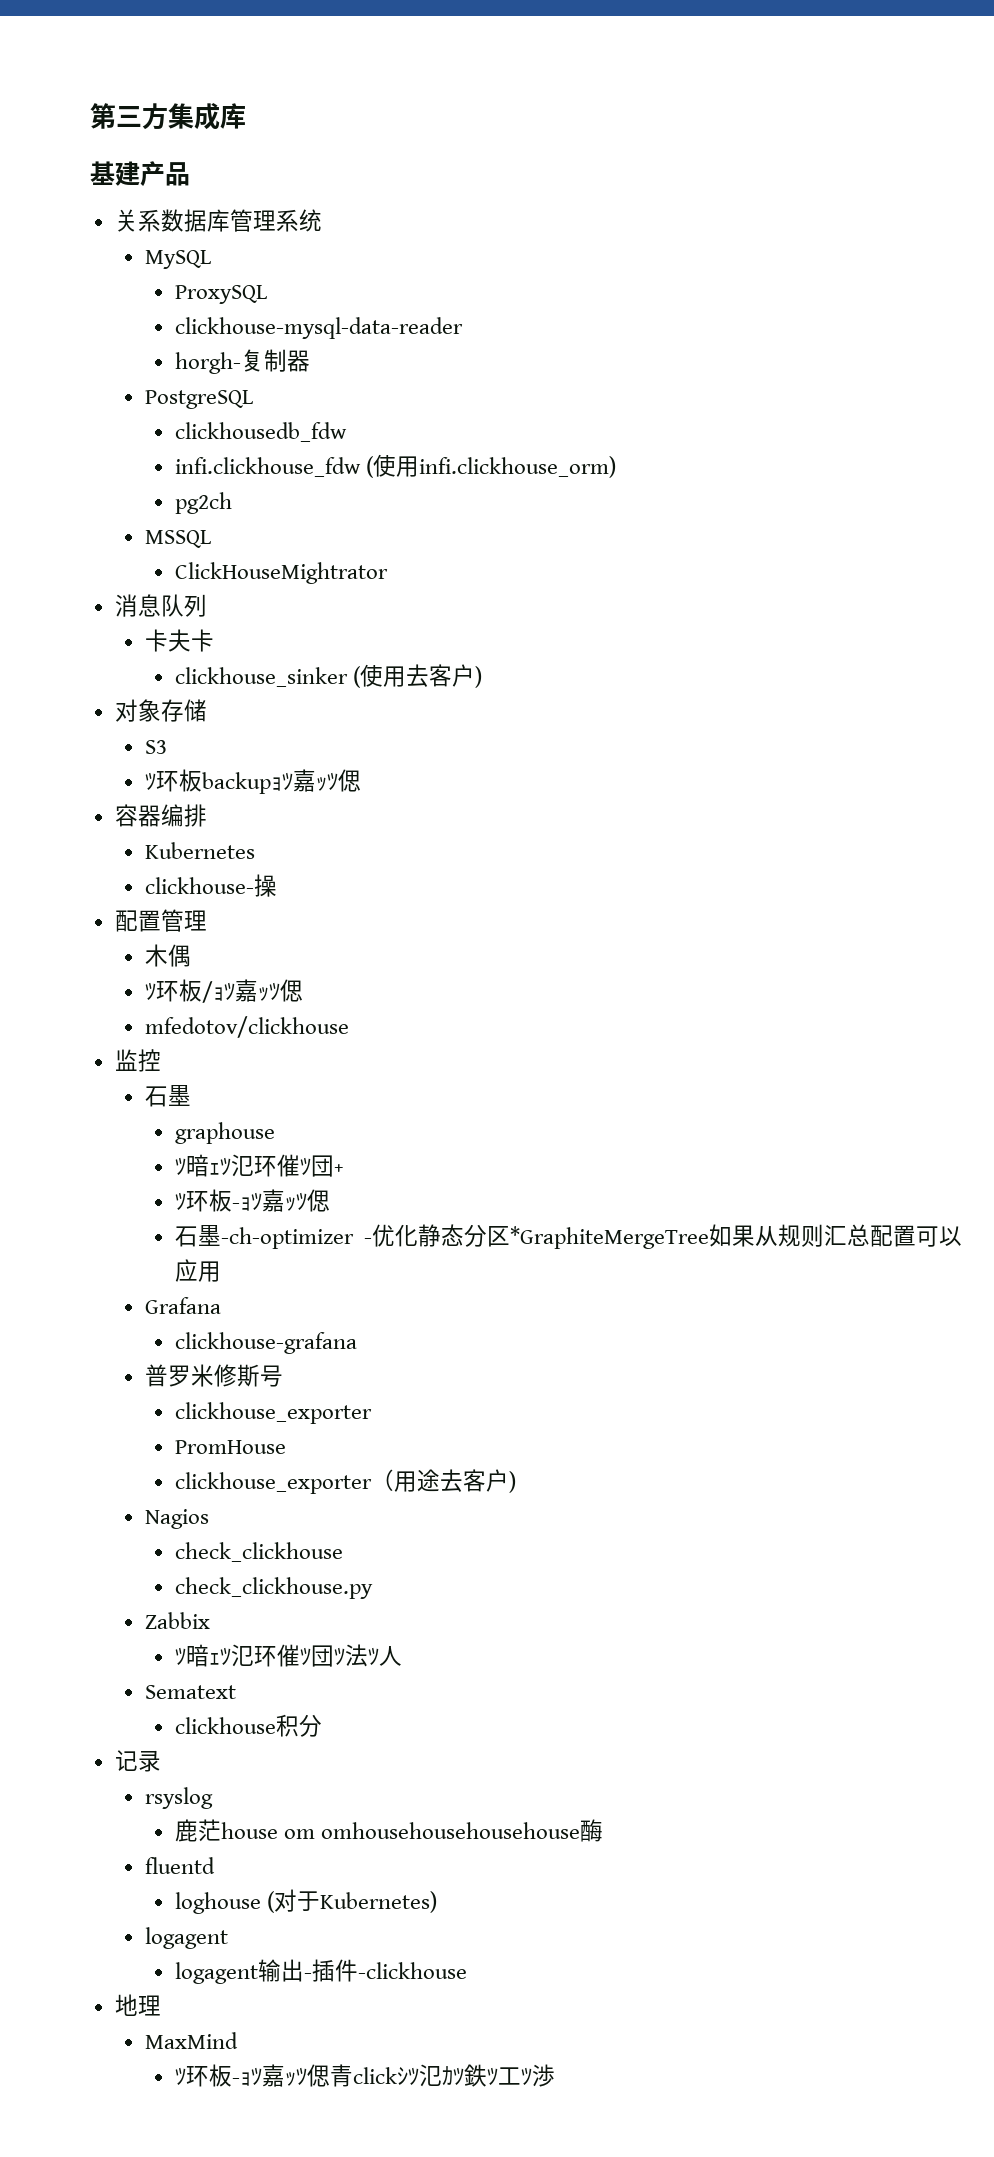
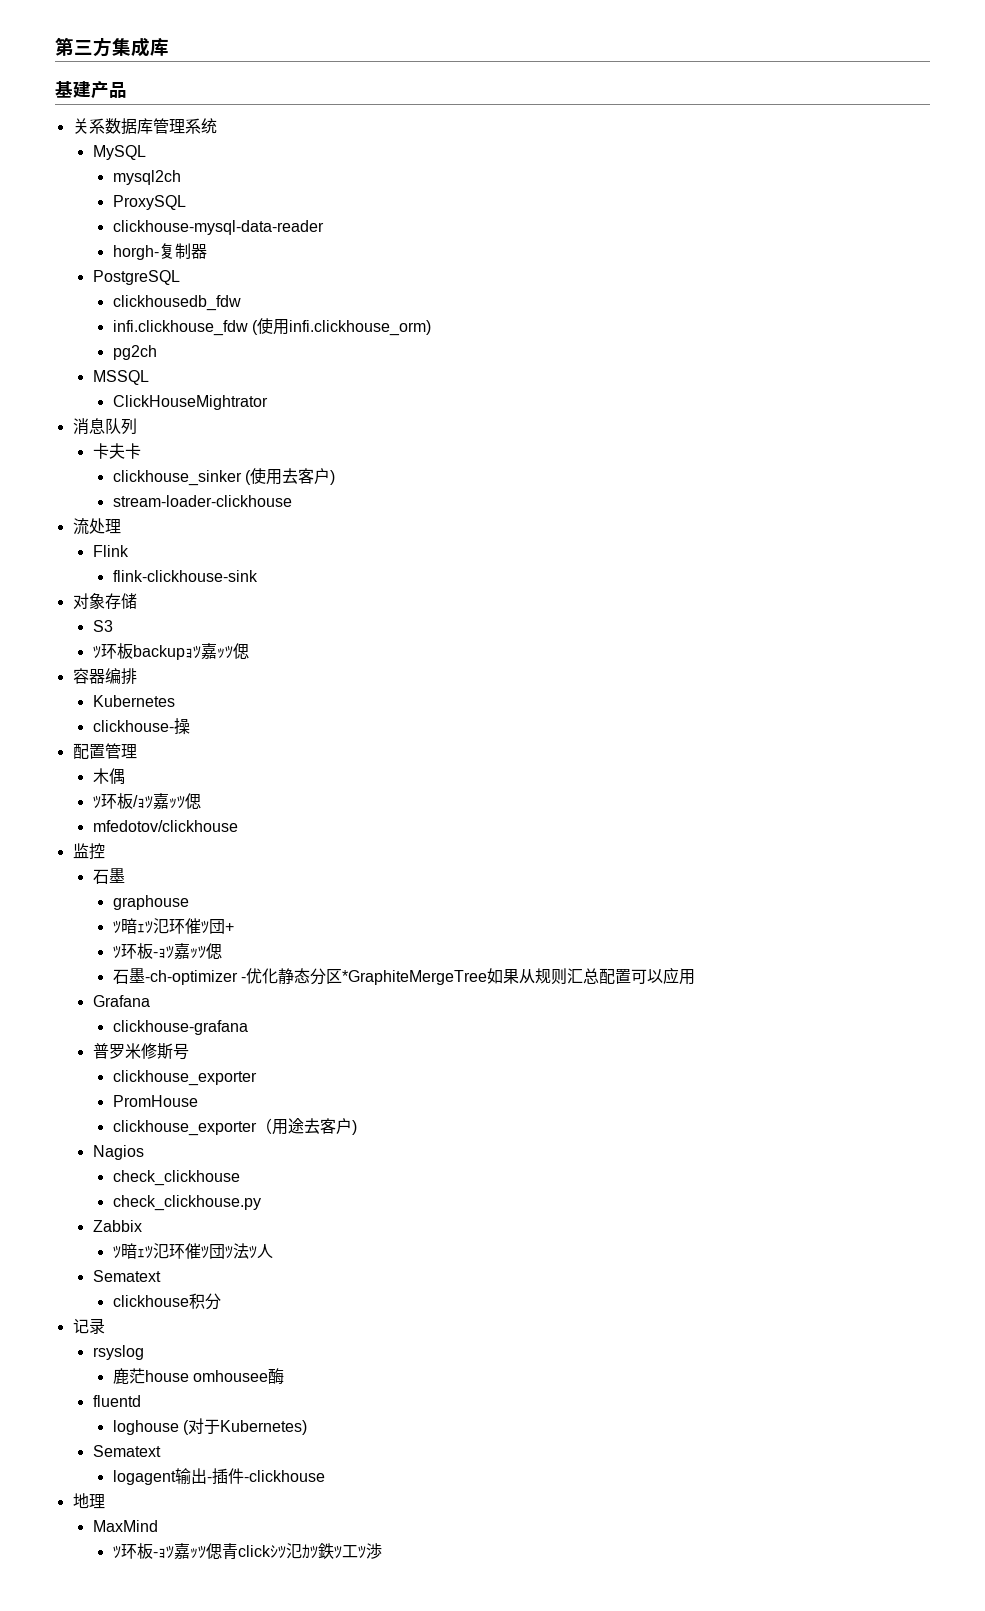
+ mysql2ch
+ stream-loader-clickhouse
+ 流处理
+ Flink
+ flink-clickhouse-sink
- 鹿茫house om omhousehousehousehouse酶
+ 鹿茫house omhousee酶
  loghouse (对于Kubernetes)
- logagent
+ Sematext

